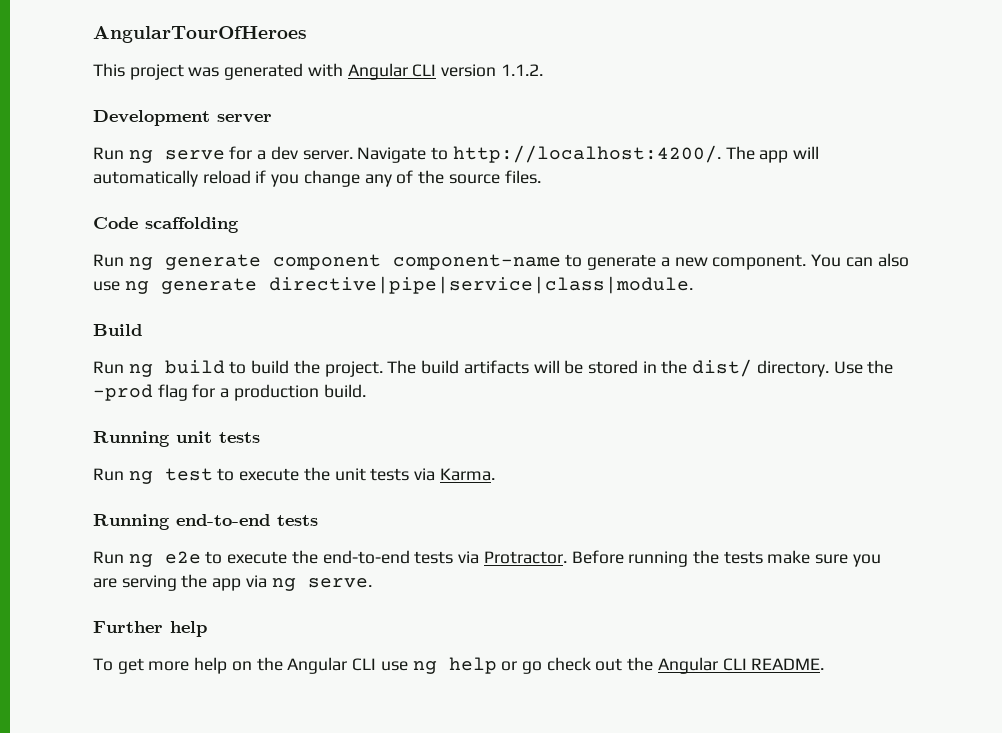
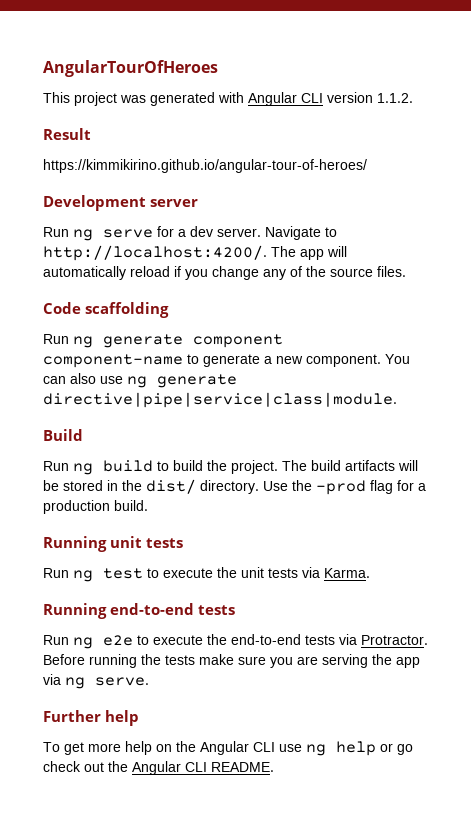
+ Result
+ https://kimmikirino.github.io/angular-tour-of-heroes/

